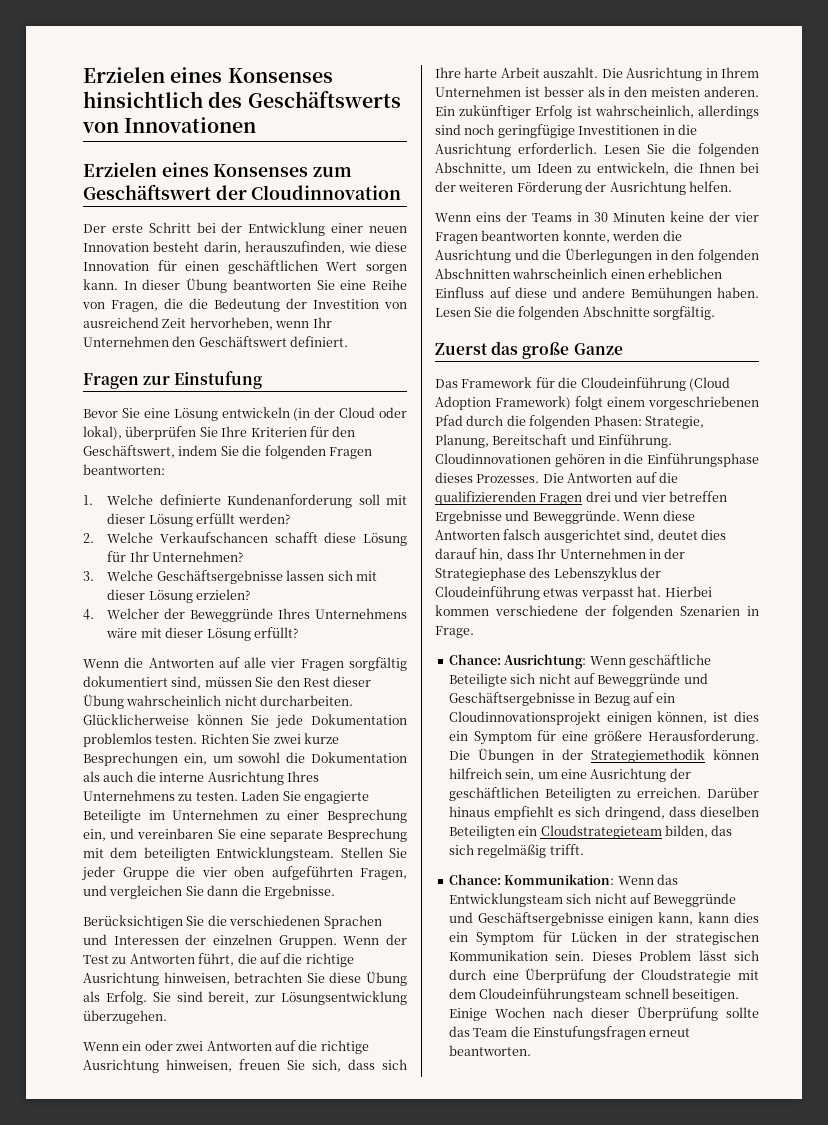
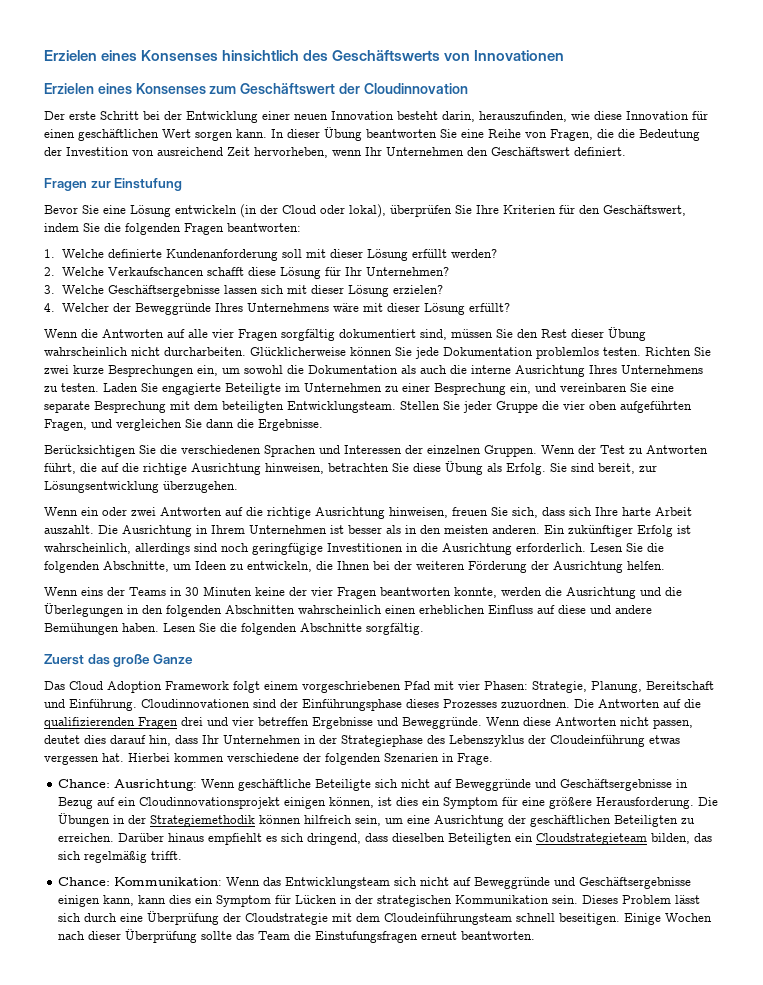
- Das Framework für die Cloudeinführung (Cloud Adoption Framework) folgt einem vorgeschriebenen Pfad durch die folgenden Phasen: Strategie, Planung, Bereitschaft und Einführung.
+ Das Cloud Adoption Framework folgt einem vorgeschriebenen Pfad mit vier Phasen: Strategie, Planung, Bereitschaft und Einführung.
- Cloudinnovationen gehören in die Einführungsphase dieses Prozesses.
+ Cloudinnovationen sind der Einführungsphase dieses Prozesses zuzuordnen.
- Wenn diese Antworten falsch ausgerichtet sind, deutet dies darauf hin, dass Ihr Unternehmen in der Strategiephase des Lebenszyklus der Cloudeinführung etwas verpasst hat.
+ Wenn diese Antworten nicht passen, deutet dies darauf hin, dass Ihr Unternehmen in der Strategiephase des Lebenszyklus der Cloudeinführung etwas vergessen hat.

